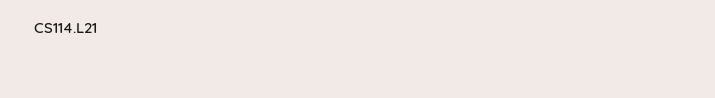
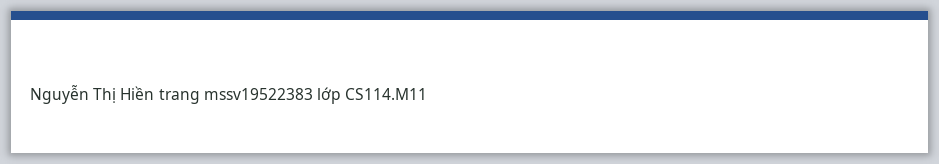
- CS114.L21
+ Nguyễn Thị Hiền trang mssv19522383 lớp CS114.M11

